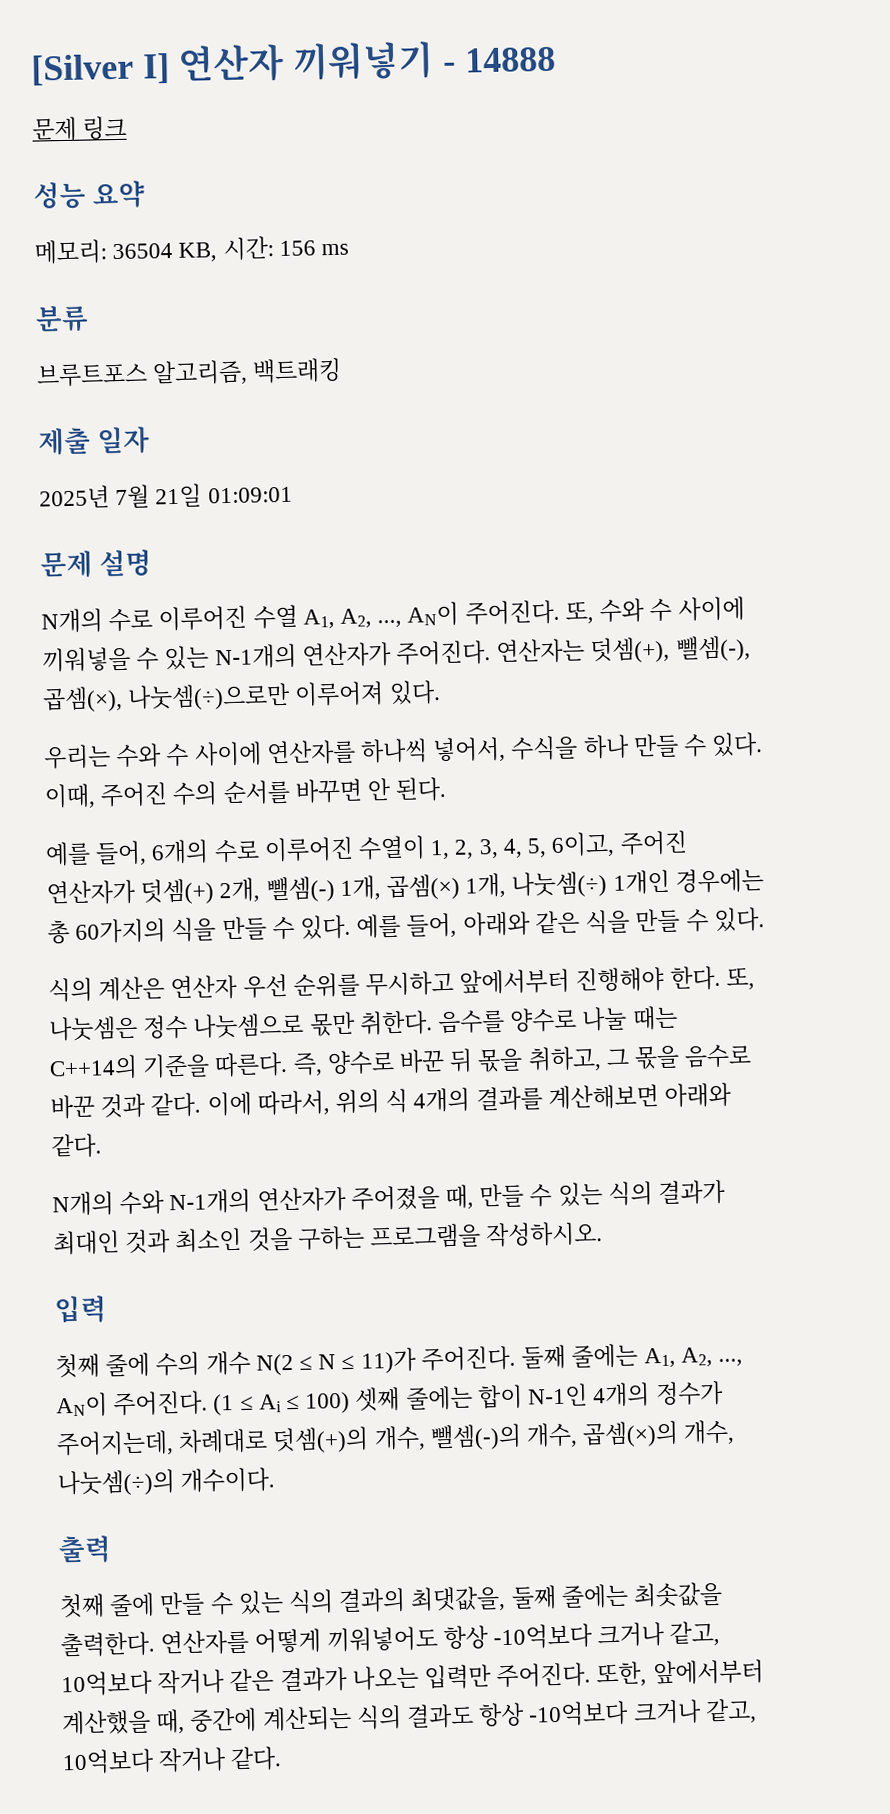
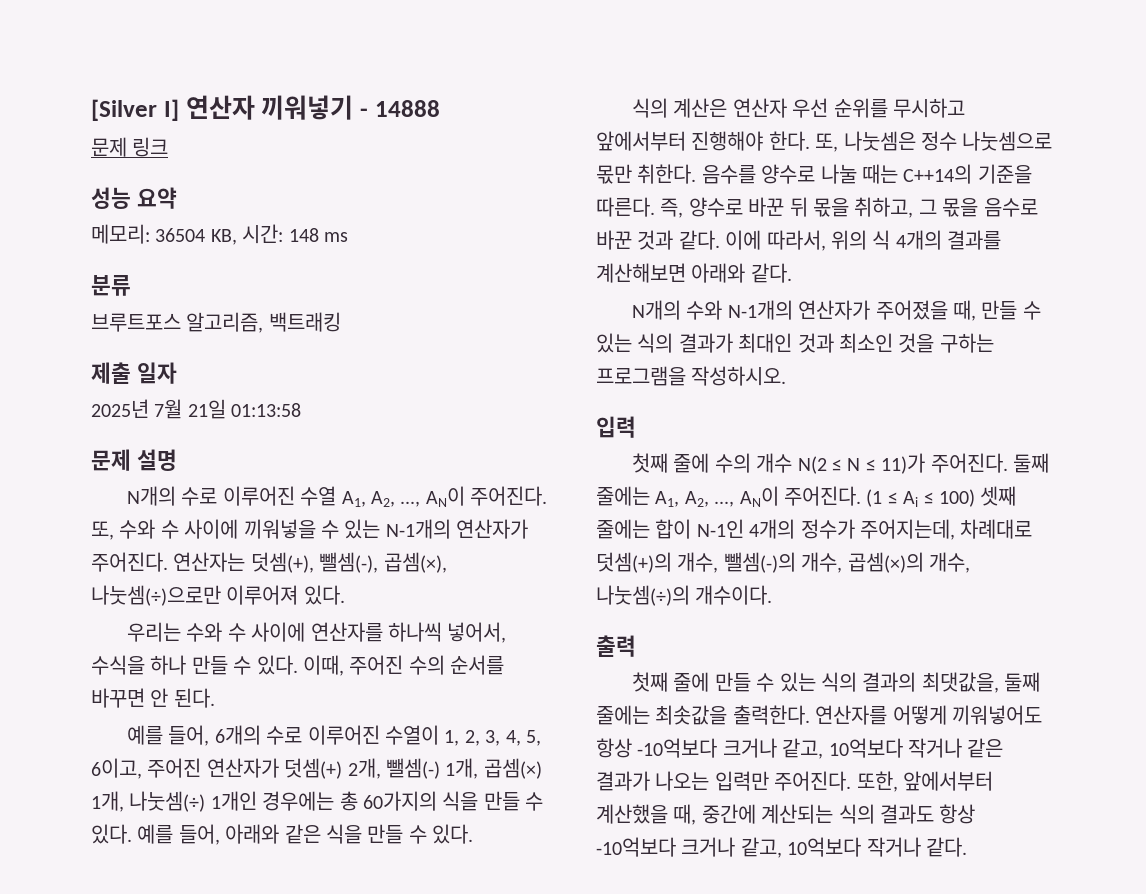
- 메모리: 36504 KB, 시간: 156 ms
+ 메모리: 36504 KB, 시간: 148 ms
- 2025년 7월 21일 01:09:01
+ 2025년 7월 21일 01:13:58

